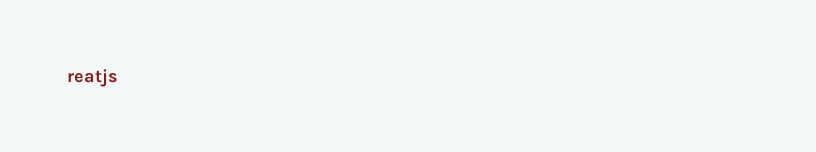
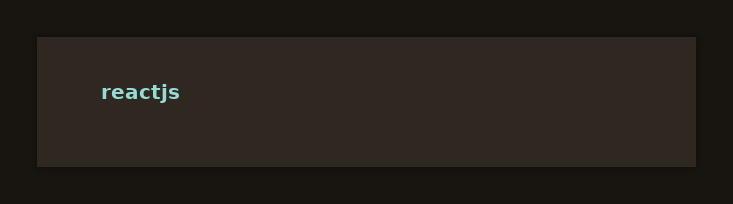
- reatjs
+ reactjs

